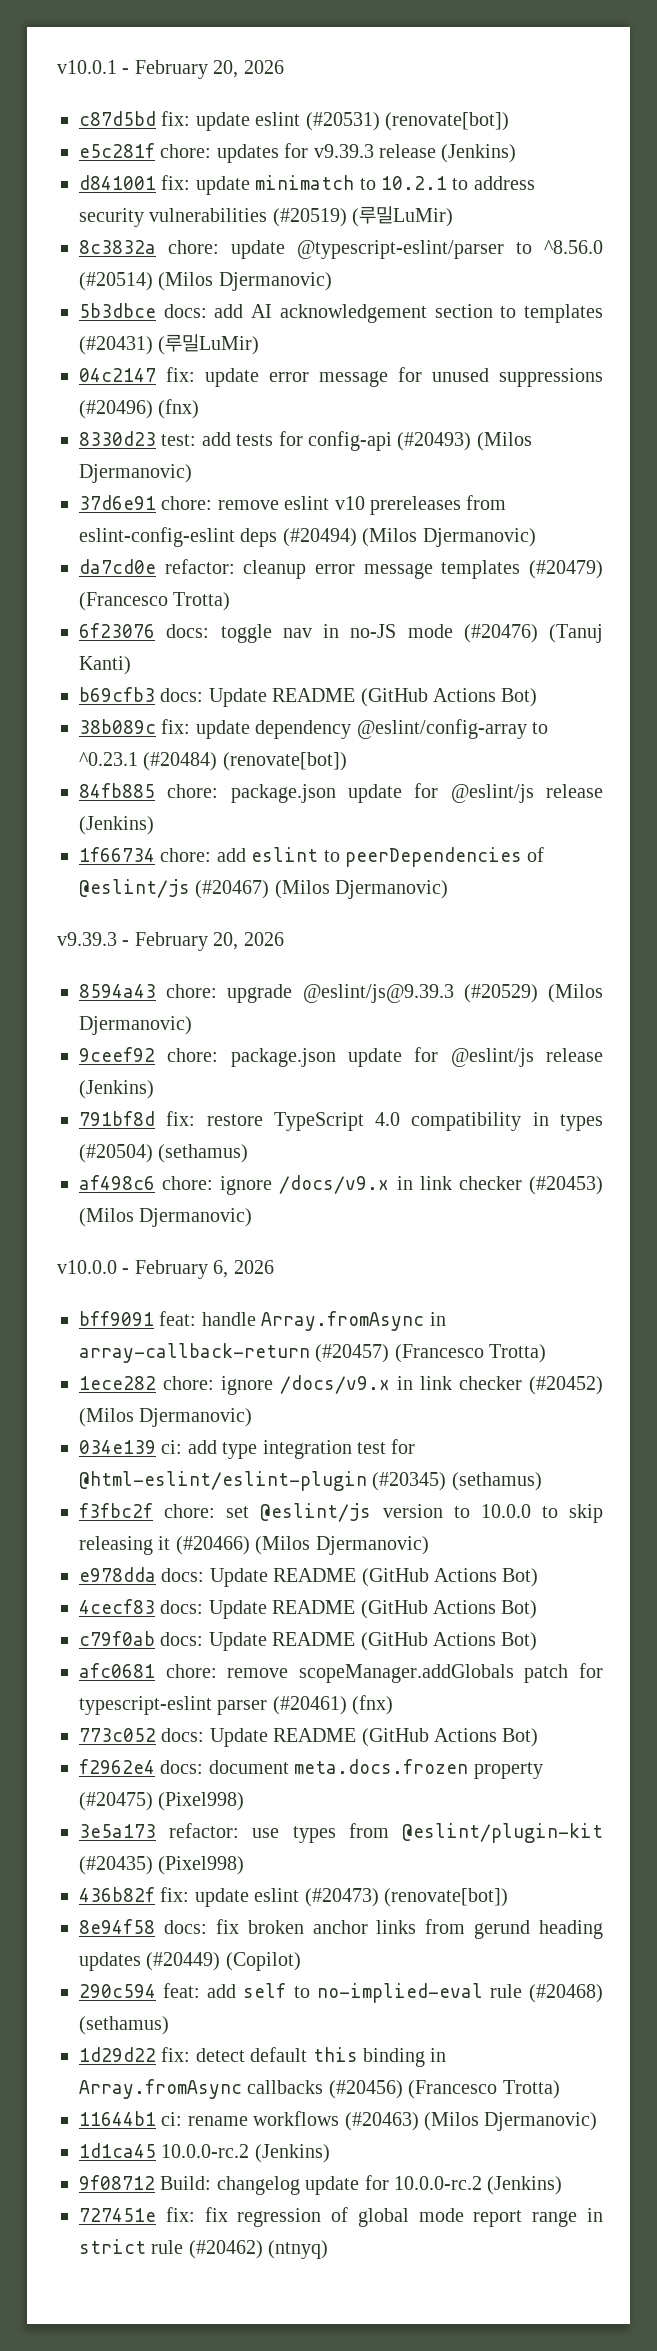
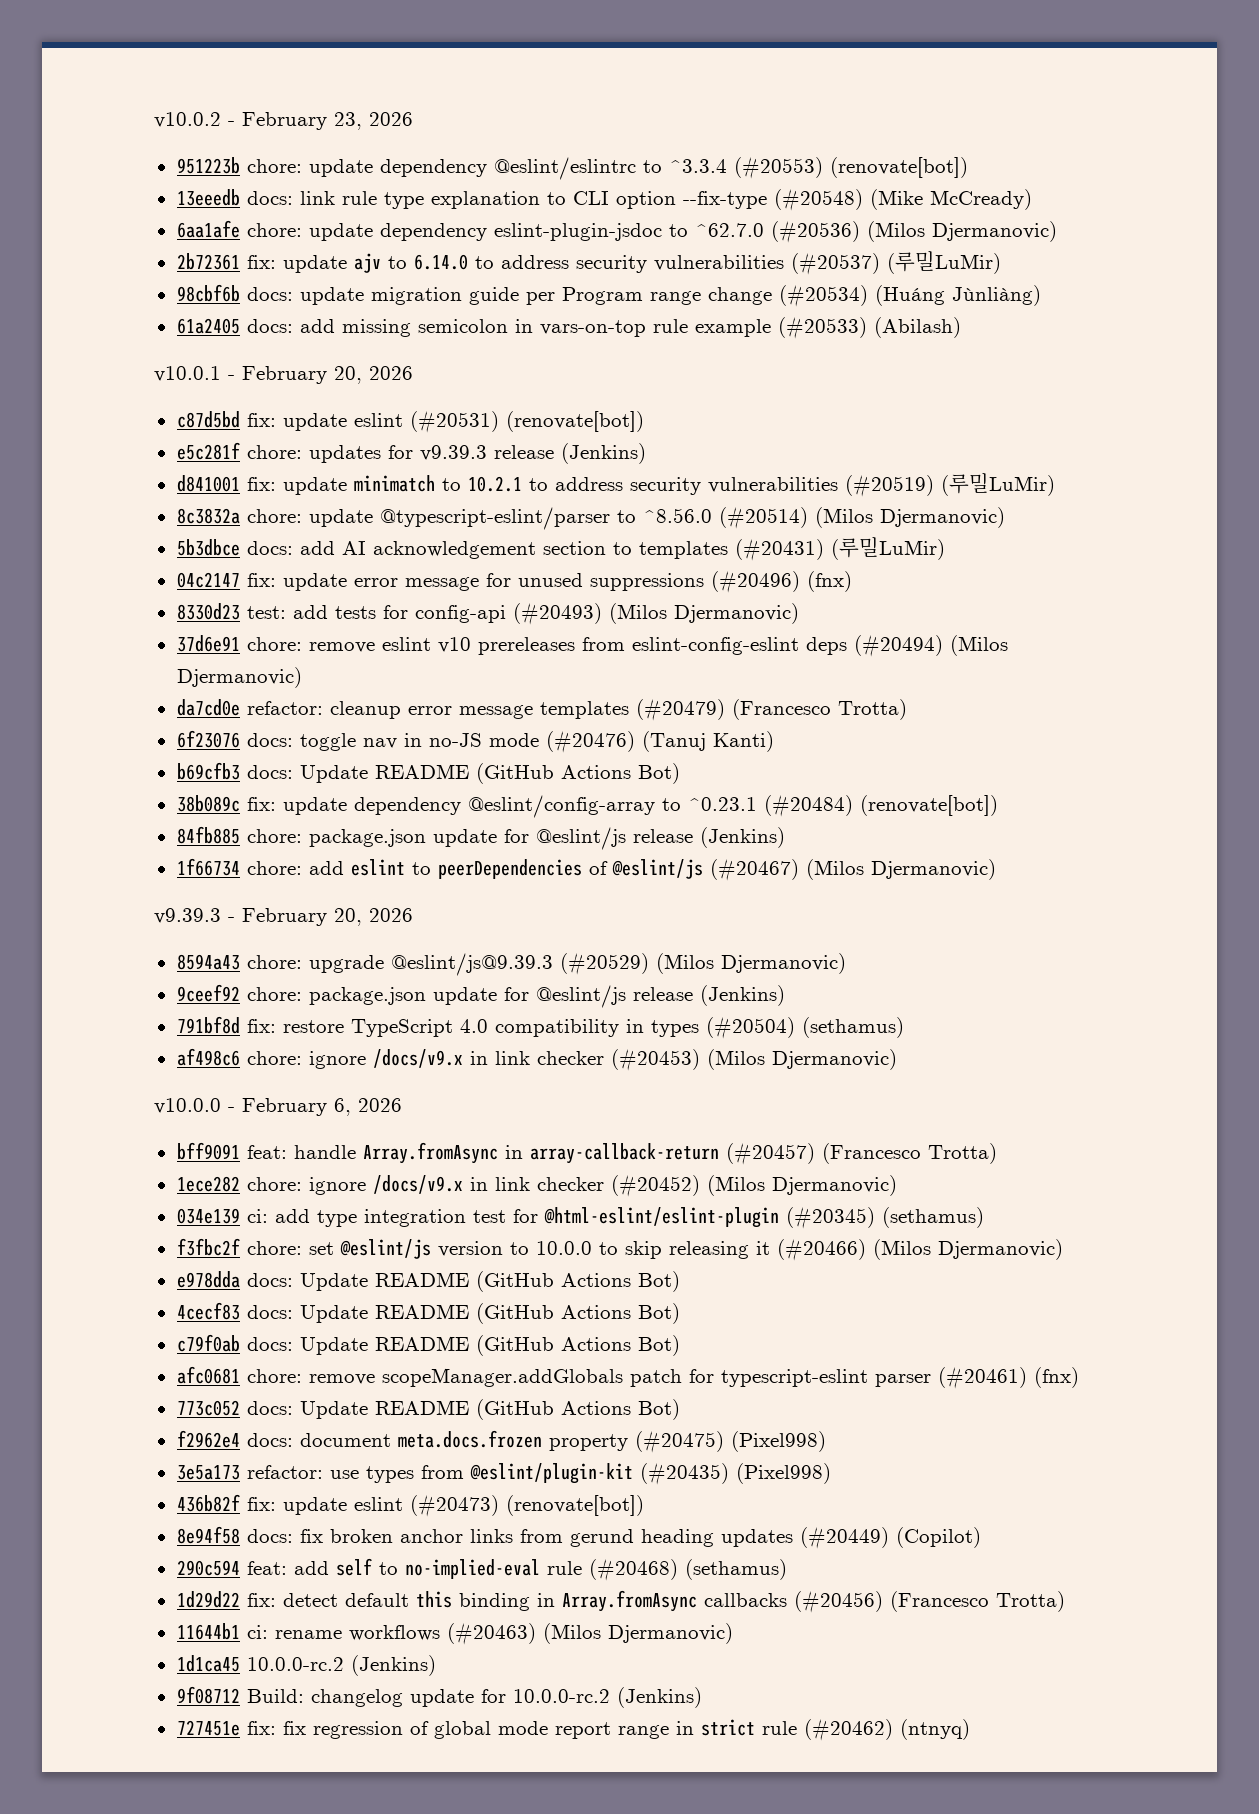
+ v10.0.2 - February 23, 2026
+ 951223b chore: update dependency @eslint/eslintrc to ^3.3.4 (#20553) (renovate[bot])
+ 13eeedb docs: link rule type explanation to CLI option --fix-type (#20548) (Mike McCready)
+ 6aa1afe chore: update dependency eslint-plugin-jsdoc to ^62.7.0 (#20536) (Milos Djermanovic)
+ 2b72361 fix: update ajv to 6.14.0 to address security vulnerabilities (#20537) (루밀LuMir)
+ 98cbf6b docs: update migration guide per Program range change (#20534) (Huáng Jùnliàng)
+ 61a2405 docs: add missing semicolon in vars-on-top rule example (#20533) (Abilash)

